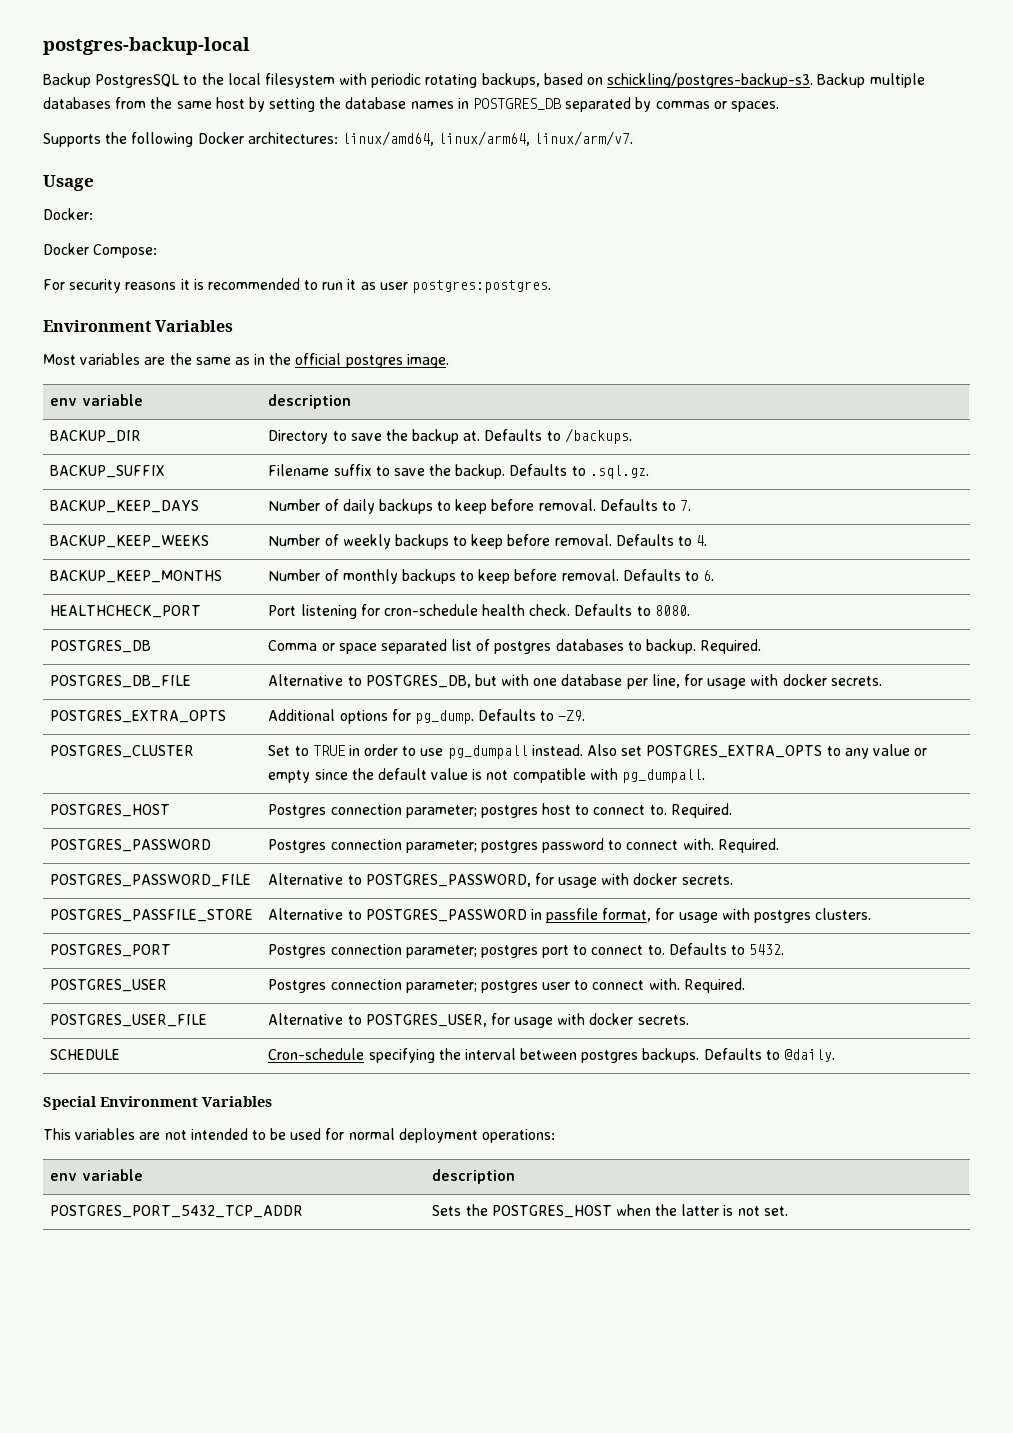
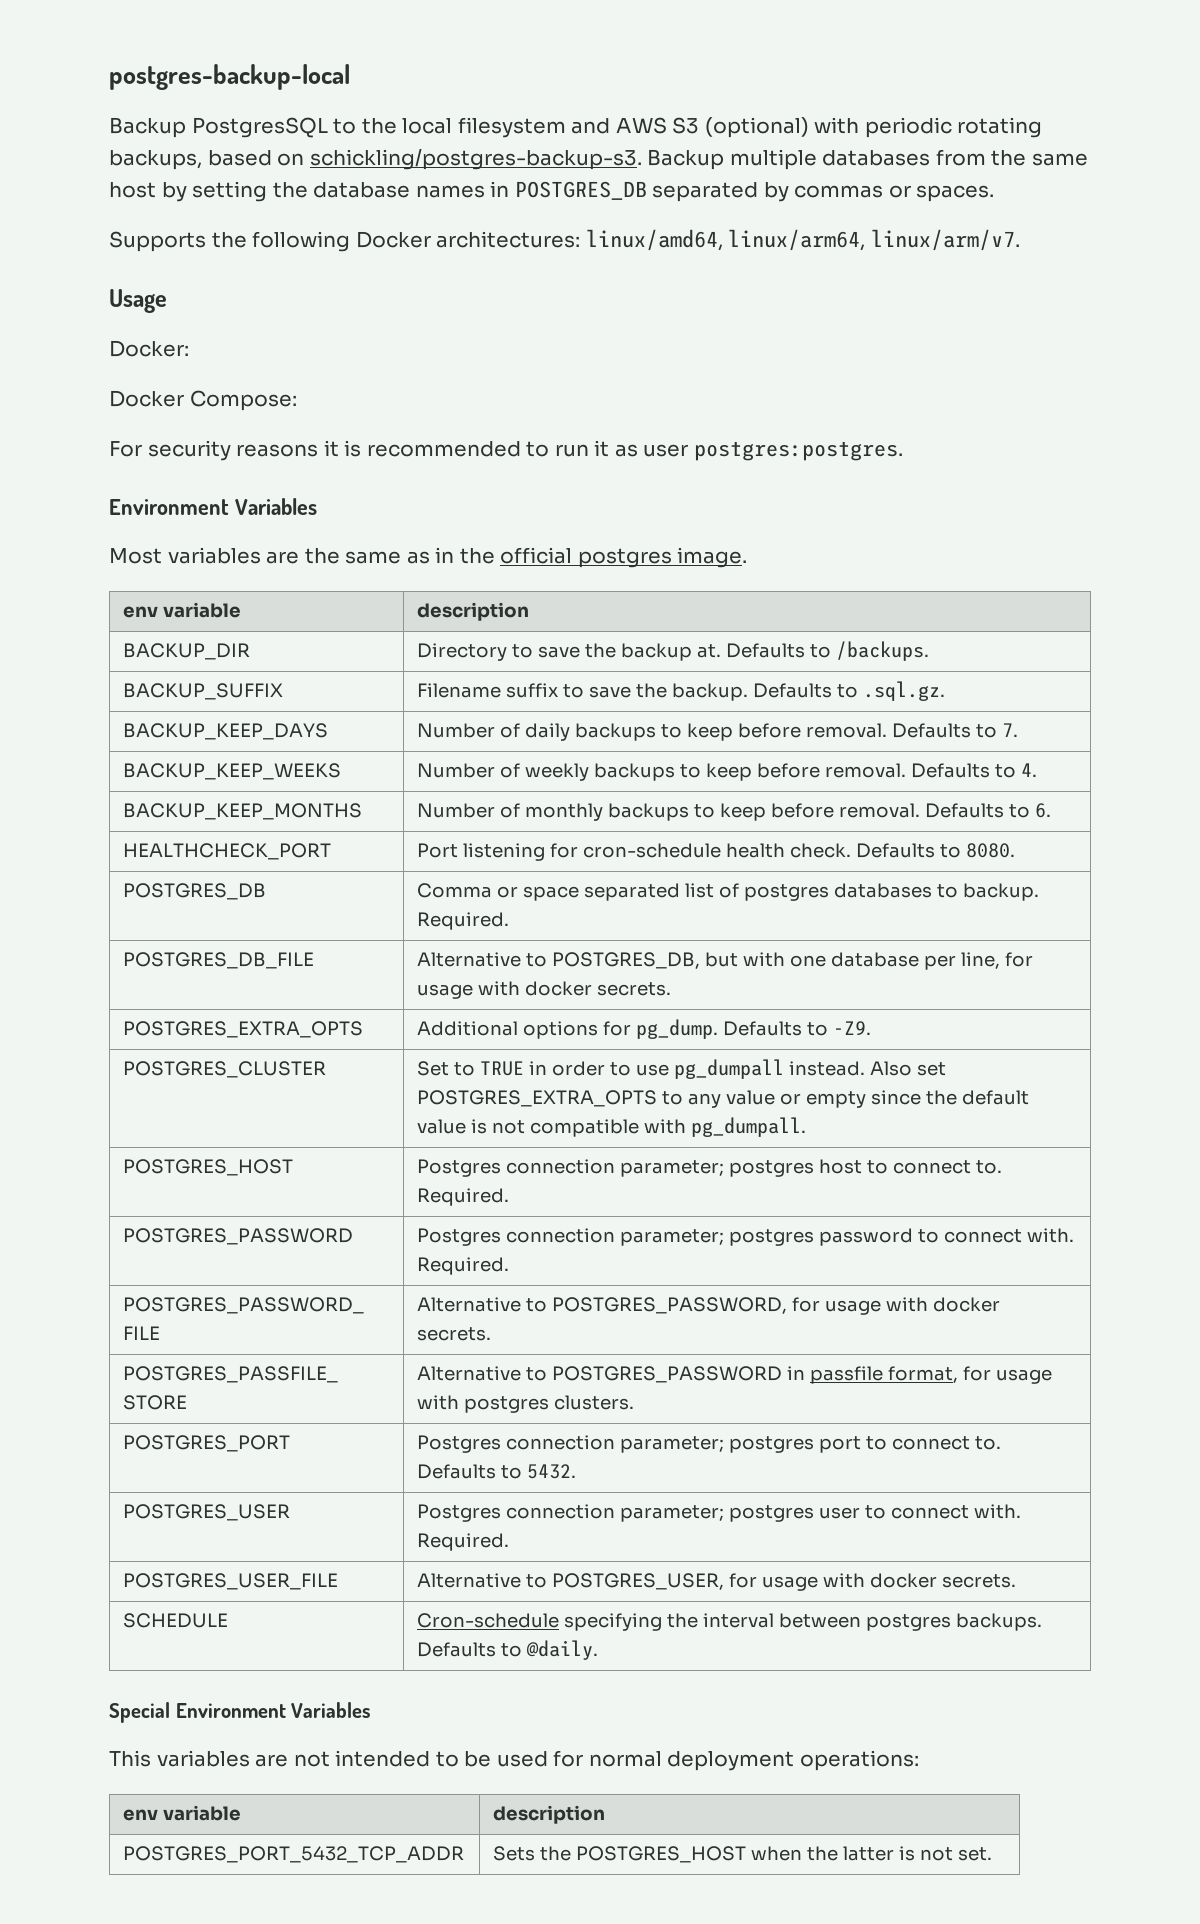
- Backup PostgresSQL to the local filesystem with periodic rotating backups, based on schickling/postgres-backup-s3.
+ Backup PostgresSQL to the local filesystem and AWS S3 (optional) with periodic rotating backups, based on schickling/postgres-backup-s3.

